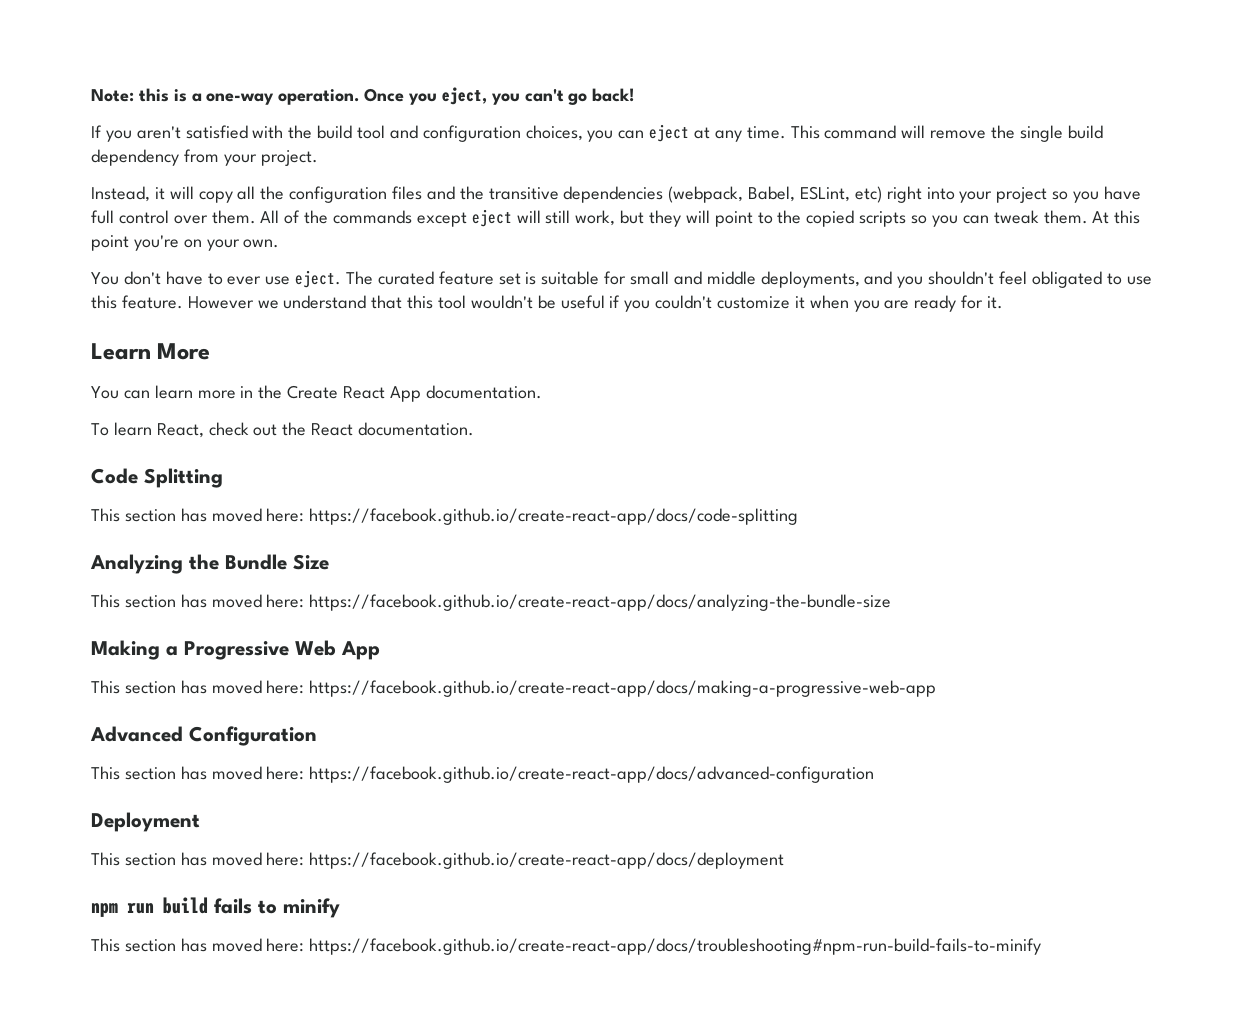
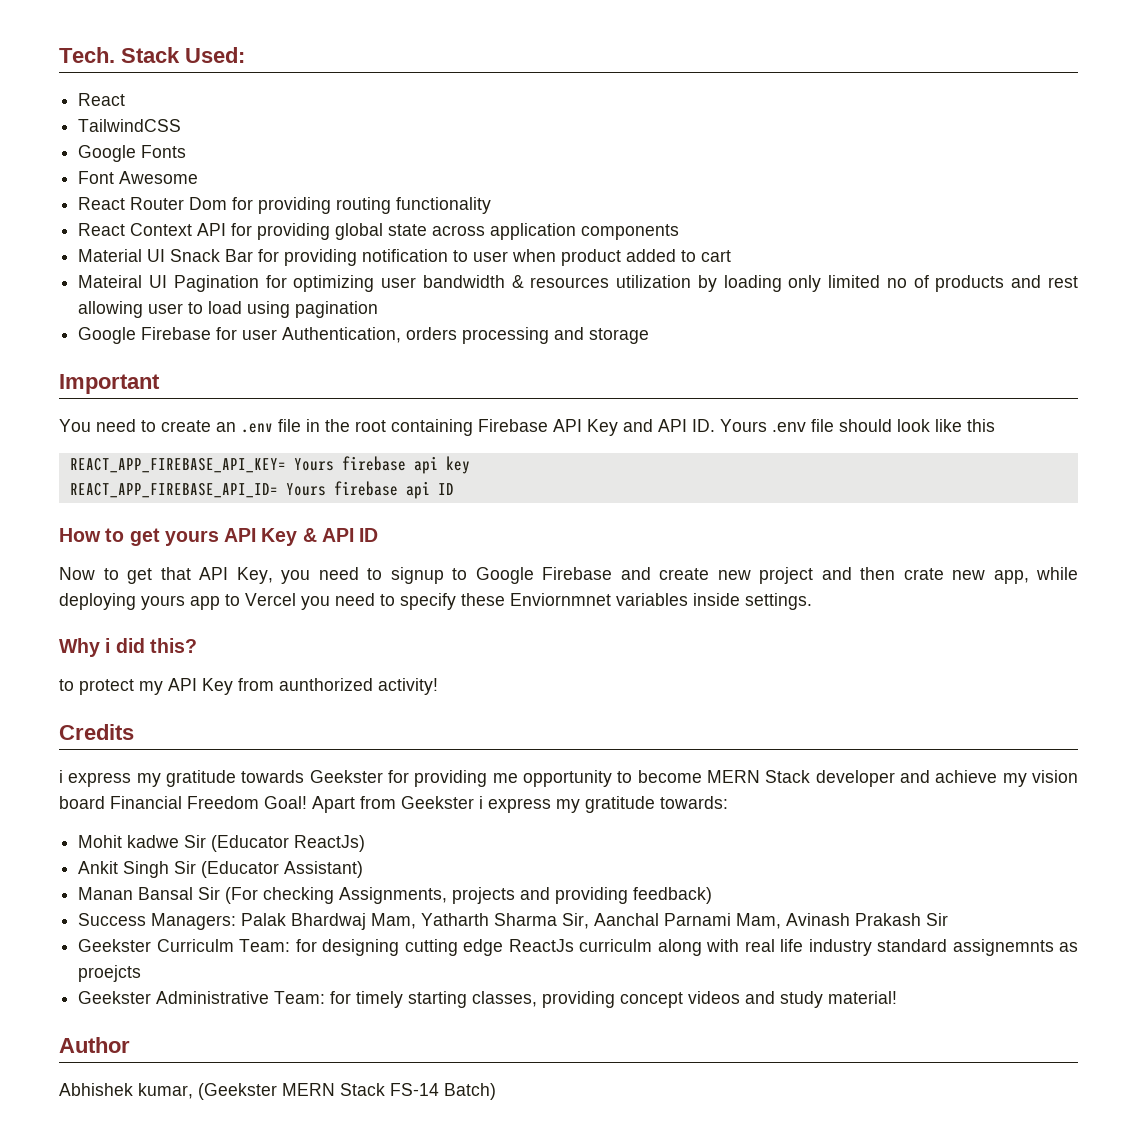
- Note: this is a one-way operation. Once you eject, you can't go back!
- If you aren't satisfied with the build tool and configuration choices, you can eject at any time. This command will remove the single build dependency from your project.
- Instead, it will copy all the configuration files and the transitive dependencies (webpack, Babel, ESLint, etc) right into your project so you have full control over them. All of the commands except eject will still work, but they will point to the copied scripts so you can tweak them. At this point you're on your own.
- You don't have to ever use eject. The curated feature set is suitable for small and middle deployments, and you shouldn't feel obligated to use this feature. However we understand that this tool wouldn't be useful if you couldn't customize it when you are ready for it.
- Learn More
- You can learn more in the Create React App documentation.
- To learn React, check out the React documentation.
- Code Splitting
- This section has moved here: https://facebook.github.io/create-react-app/docs/code-splitting
- Analyzing the Bundle Size
- This section has moved here: https://facebook.github.io/create-react-app/docs/analyzing-the-bundle-size
- Making a Progressive Web App
- This section has moved here: https://facebook.github.io/create-react-app/docs/making-a-progressive-web-app
- Advanced Configuration
- This section has moved here: https://facebook.github.io/create-react-app/docs/advanced-configuration
- Deployment
- This section has moved here: https://facebook.github.io/create-react-app/docs/deployment
- npm run build fails to minify
- This section has moved here: https://facebook.github.io/create-react-app/docs/troubleshooting#npm-run-build-fails-to-minify
+ Tech. Stack Used:
+ React
+ TailwindCSS
+ Google Fonts
+ Font Awesome
+ React Router Dom for providing routing functionality
+ React Context API for providing global state across application components
+ Material UI Snack Bar for providing notification to user when product added to cart
+ Mateiral UI Pagination for optimizing user bandwidth & resources utilization by loading only limited no of products and rest allowing user to load using pagination
+ Google Firebase for user Authentication, orders processing and storage
+ Important
+ You need to create an .env file in the root containing Firebase API Key and API ID. Yours .env file should look like this
+ REACT_APP_FIREBASE_API_KEY= Yours firebase api key
+ REACT_APP_FIREBASE_API_ID= Yours firebase api ID
+ How to get yours API Key & API ID
+ Now to get that API Key, you need to signup to Google Firebase and create new project and then crate new app, while deploying yours app to Vercel you need to specify these Enviornmnet variables inside settings.
+ Why i did this?
+ to protect my API Key from aunthorized activity!
+ Credits
+ i express my gratitude towards Geekster for providing me opportunity to become MERN Stack developer and achieve my vision board Financial Freedom Goal! Apart from Geekster i express my gratitude towards:
+ Mohit kadwe Sir (Educator ReactJs)
+ Ankit Singh Sir (Educator Assistant)
+ Manan Bansal Sir (For checking Assignments, projects and providing feedback)
+ Success Managers: Palak Bhardwaj Mam, Yatharth Sharma Sir, Aanchal Parnami Mam, Avinash Prakash Sir
+ Geekster Curriculm Team: for designing cutting edge ReactJs curriculm along with real life industry standard assignemnts as proejcts
+ Geekster Administrative Team: for timely starting classes, providing concept videos and study material!
+ Author
+ Abhishek kumar, (Geekster MERN Stack FS-14 Batch)

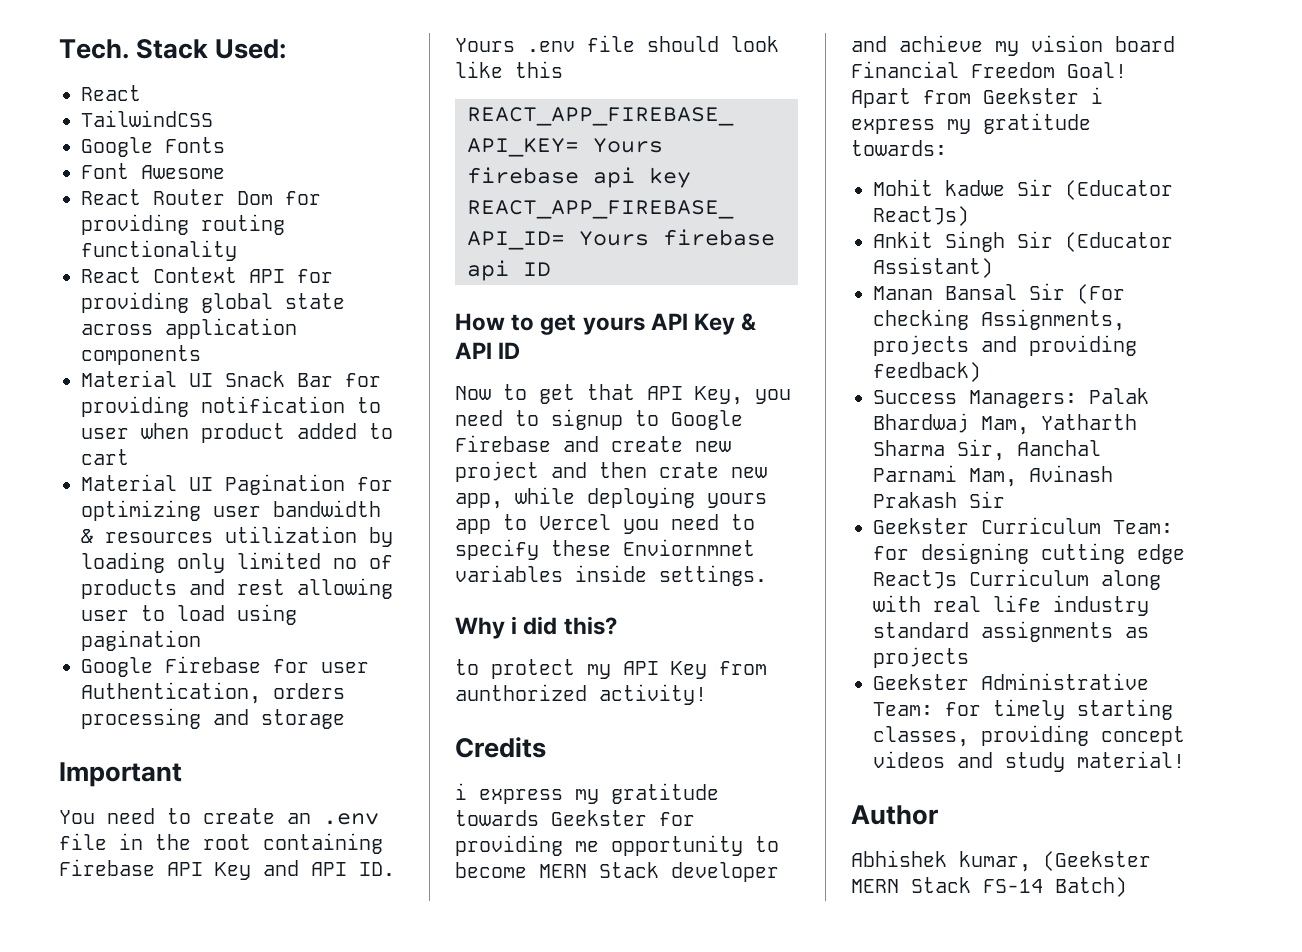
- Mateiral UI Pagination for optimizing user bandwidth & resources utilization by loading only limited no of products and rest allowing user to load using pagination
+ Material UI Pagination for optimizing user bandwidth & resources utilization by loading only limited no of products and rest allowing user to load using pagination
- Geekster Curriculm Team: for designing cutting edge ReactJs curriculm along with real life industry standard assignemnts as proejcts
+ Geekster Curriculum Team: for designing cutting edge ReactJs Curriculum along with real life industry standard assignments as projects

